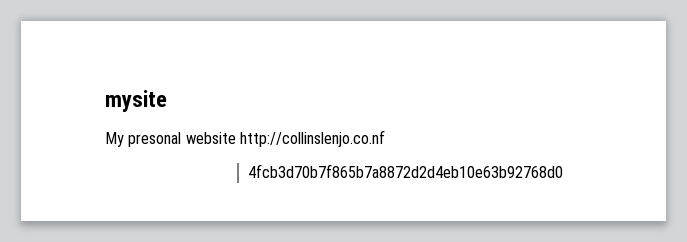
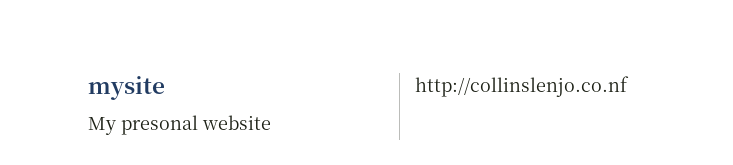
- 4fcb3d70b7f865b7a8872d2d4eb10e63b92768d0

